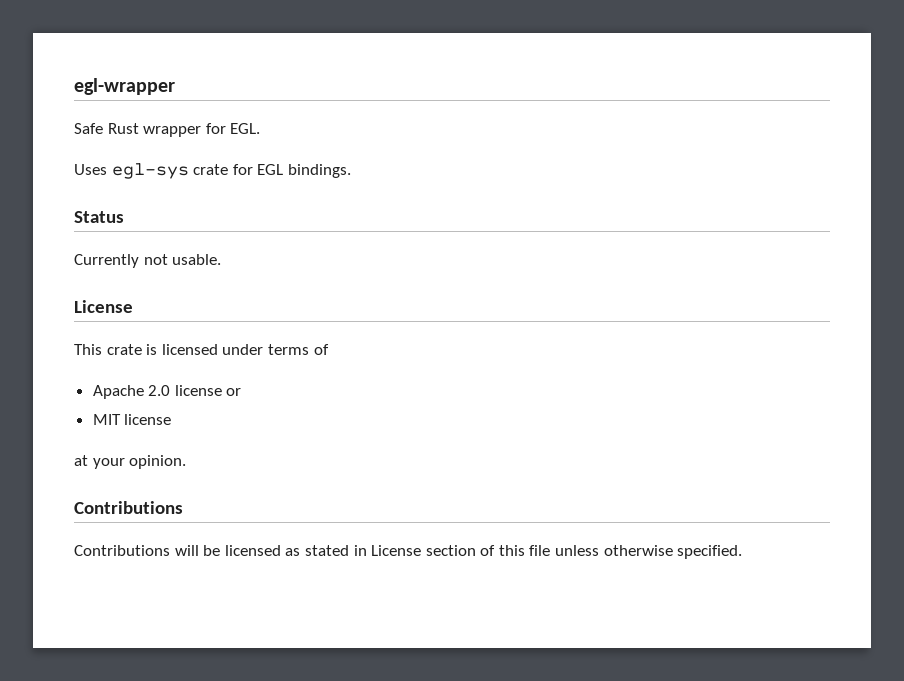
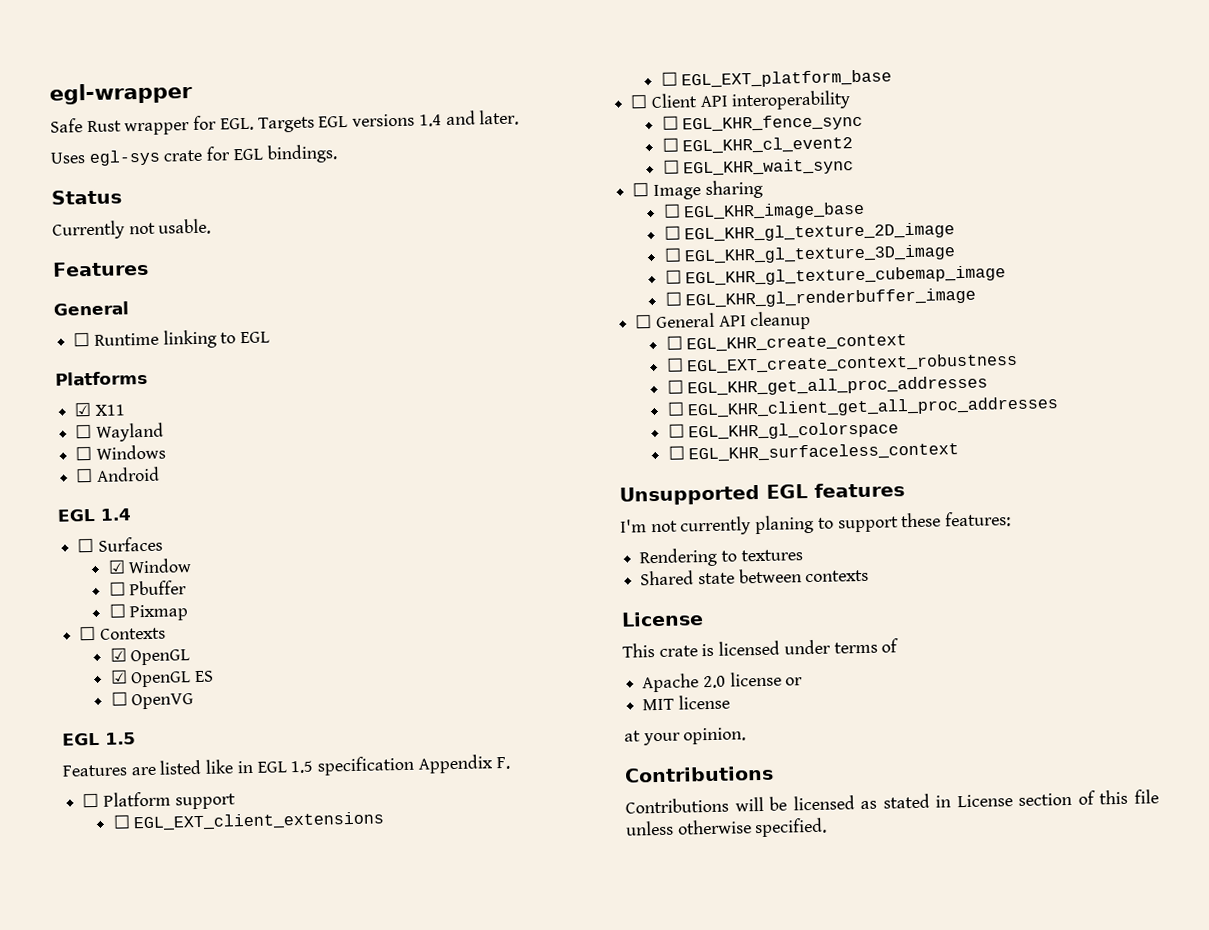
- Safe Rust wrapper for EGL.
+ Safe Rust wrapper for EGL. Targets EGL versions 1.4 and later.
  Currently not usable.
+ Features
+ General
+ ☐ Runtime linking to EGL
+ Platforms
+ ☑ X11
+ ☐ Wayland
+ ☐ Windows
+ ☐ Android
+ EGL 1.4
+ ☐ Surfaces
+ ☑ Window
+ ☐ Pbuffer
+ ☐ Pixmap
+ ☐ Contexts
+ ☑ OpenGL
+ ☑ OpenGL ES
+ ☐ OpenVG
+ EGL 1.5
+ Features are listed like in EGL 1.5 specification Appendix F.
+ ☐ Platform support
+ ☐ EGL_EXT_client_extensions
+ ☐ EGL_EXT_platform_base
+ ☐ Client API interoperability
+ ☐ EGL_KHR_fence_sync
+ ☐ EGL_KHR_cl_event2
+ ☐ EGL_KHR_wait_sync
+ ☐ Image sharing
+ ☐ EGL_KHR_image_base
+ ☐ EGL_KHR_gl_texture_2D_image
+ ☐ EGL_KHR_gl_texture_3D_image
+ ☐ EGL_KHR_gl_texture_cubemap_image
+ ☐ EGL_KHR_gl_renderbuffer_image
+ ☐ General API cleanup
+ ☐ EGL_KHR_create_context
+ ☐ EGL_EXT_create_context_robustness
+ ☐ EGL_KHR_get_all_proc_addresses
+ ☐ EGL_KHR_client_get_all_proc_addresses
+ ☐ EGL_KHR_gl_colorspace
+ ☐ EGL_KHR_surfaceless_context
+ Unsupported EGL features
+ I'm not currently planing to support these features:
+ Rendering to textures
+ Shared state between contexts

